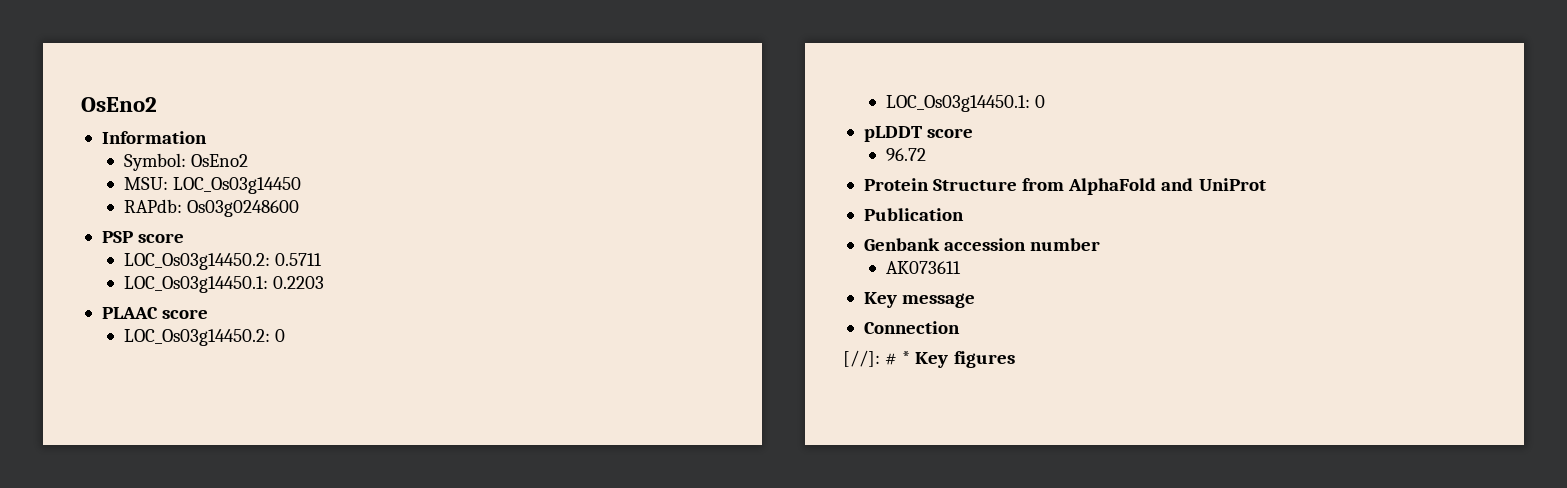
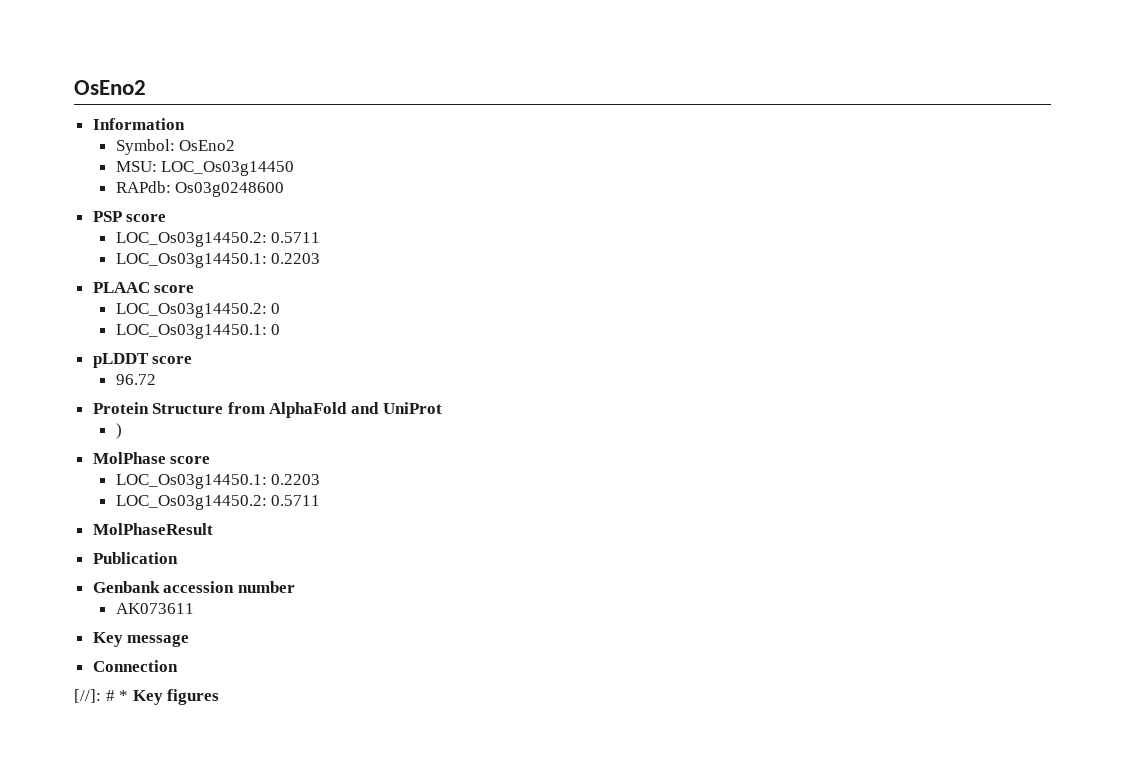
+ )
+ MolPhase score
+ LOC_Os03g14450.1: 0.2203
+ LOC_Os03g14450.2: 0.5711
+ MolPhaseResult

